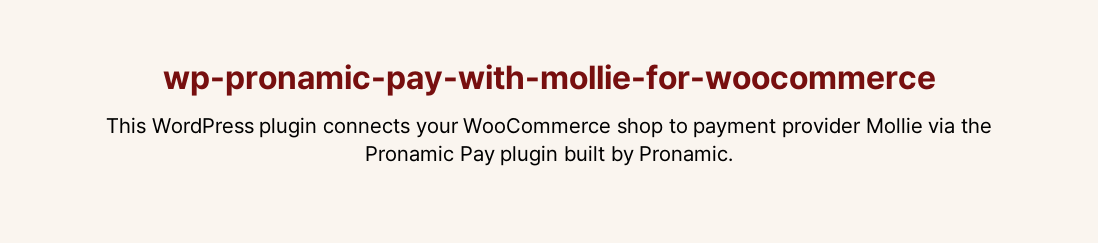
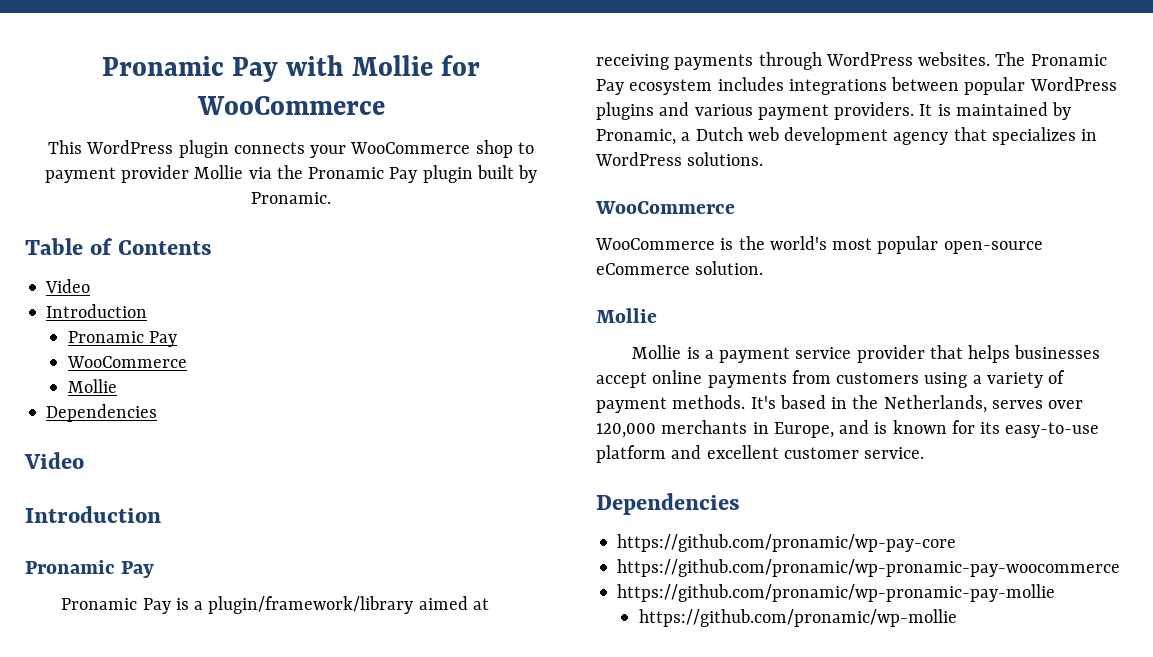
- wp-pronamic-pay-with-mollie-for-woocommerce
+ Pronamic Pay with Mollie for WooCommerce
+ Table of Contents
+ Video
+ Introduction
+ Pronamic Pay
+ WooCommerce
+ Mollie
+ Dependencies
+ Video
+ Introduction
+ Pronamic Pay
+ Pronamic Pay is a plugin/framework/library aimed at receiving payments through WordPress websites. The Pronamic Pay ecosystem includes integrations between popular WordPress plugins and various payment providers. It is maintained by Pronamic, a Dutch web development agency that specializes in WordPress solutions.
+ WooCommerce
+ WooCommerce is the world's most popular open-source eCommerce solution.
+ Mollie
+ Mollie is a payment service provider that helps businesses accept online payments from customers using a variety of payment methods. It's based in the Netherlands, serves over 120,000 merchants in Europe, and is known for its easy-to-use platform and excellent customer service.
+ Dependencies
+ https://github.com/pronamic/wp-pay-core
+ https://github.com/pronamic/wp-pronamic-pay-woocommerce
+ https://github.com/pronamic/wp-pronamic-pay-mollie
+ https://github.com/pronamic/wp-mollie

